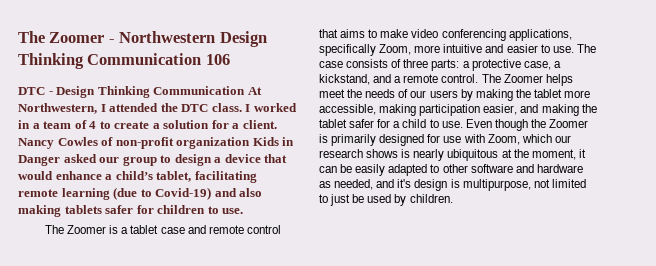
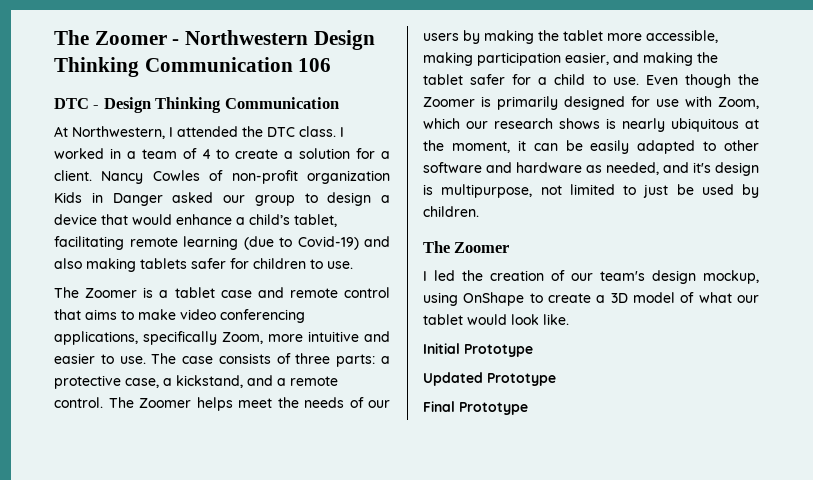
- DTC - Design Thinking Communication At Northwestern, I attended the DTC class.
+ DTC - Design Thinking Communication
+ At Northwestern, I attended the DTC class.
  Even though the Zoomer is primarily designed for use with Zoom, which our research shows is nearly ubiquitous at the moment, it can be easily adapted to other software and hardware as needed, and it's design is multipurpose, not limited to just be used by children.
+ The Zoomer
+ I led the creation of our team's design mockup, using OnShape to create a 3D model of what our tablet would look like.
+ Initial Prototype
+ Updated Prototype
+ Final Prototype

